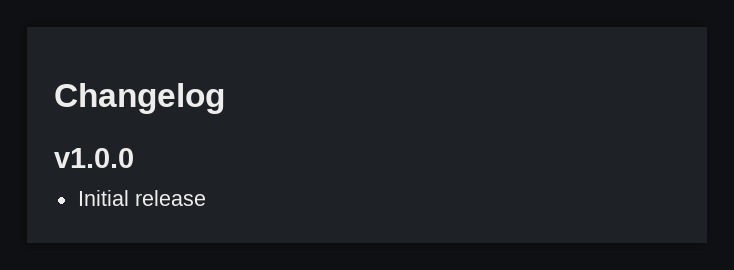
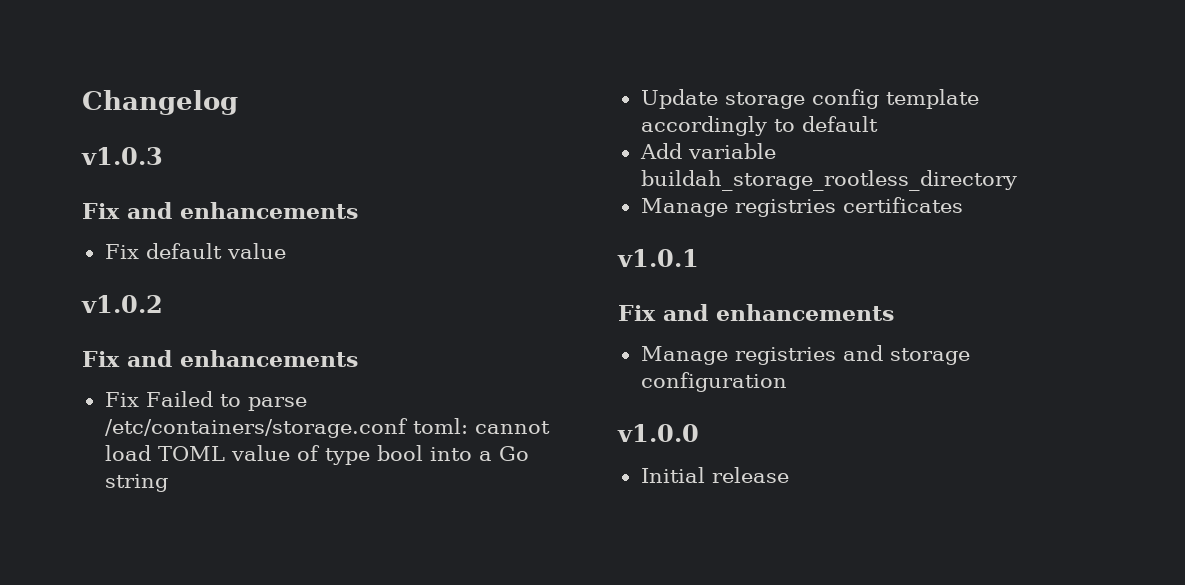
+ v1.0.3
+ Fix and enhancements
+ Fix default value
+ v1.0.2
+ Fix and enhancements
+ Fix Failed to parse /etc/containers/storage.conf toml: cannot load TOML value of type bool into a Go string
+ Update storage config template accordingly to default
+ Add variable buildah_storage_rootless_directory
+ Manage registries certificates
+ v1.0.1
+ Fix and enhancements
+ Manage registries and storage configuration

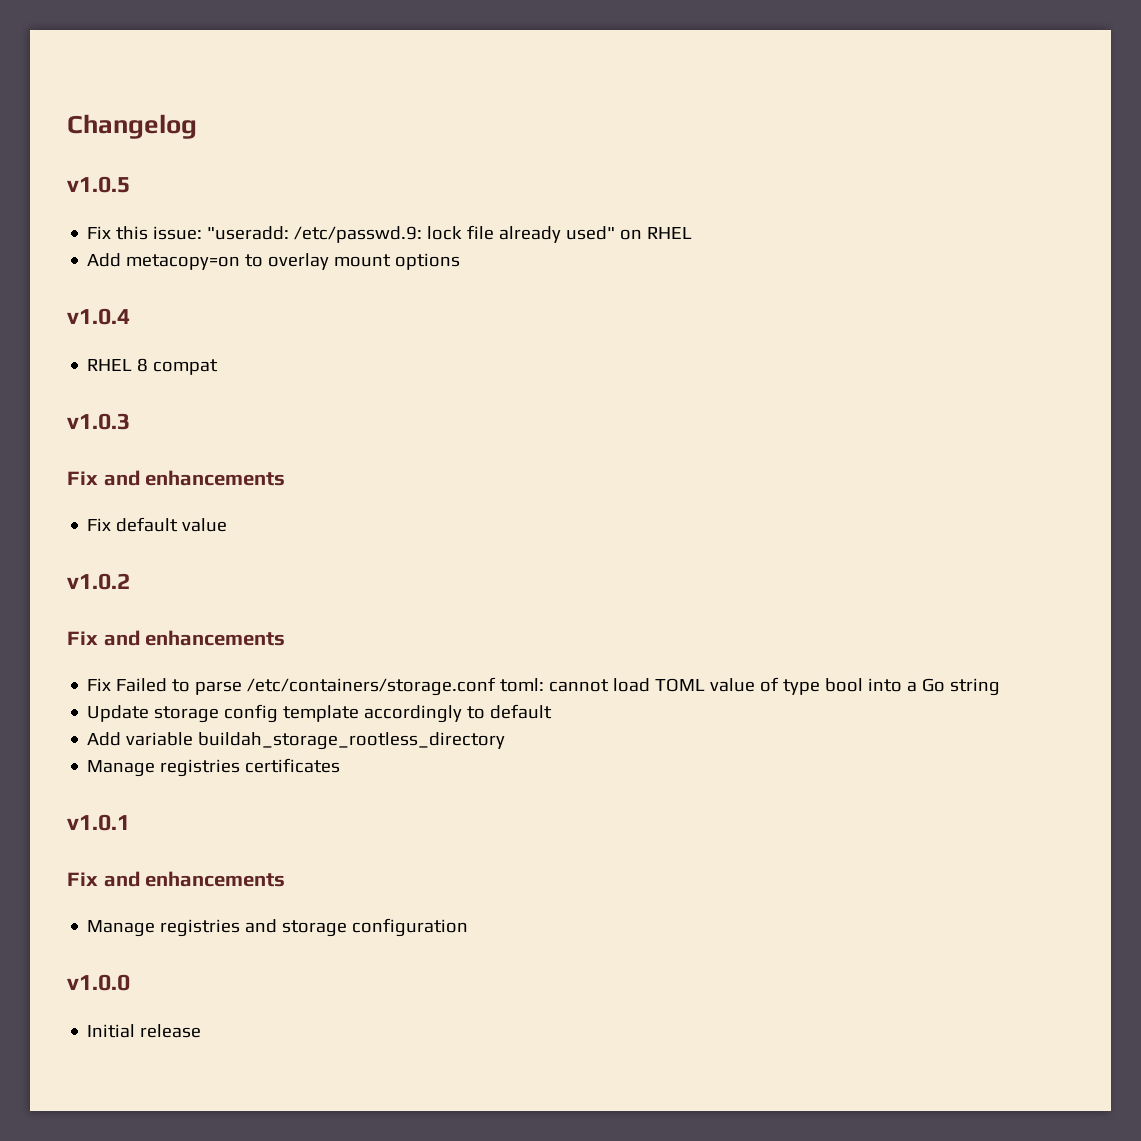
+ v1.0.5
+ Fix this issue: "useradd: /etc/passwd.9: lock file already used" on RHEL
+ Add metacopy=on to overlay mount options
+ v1.0.4
+ RHEL 8 compat

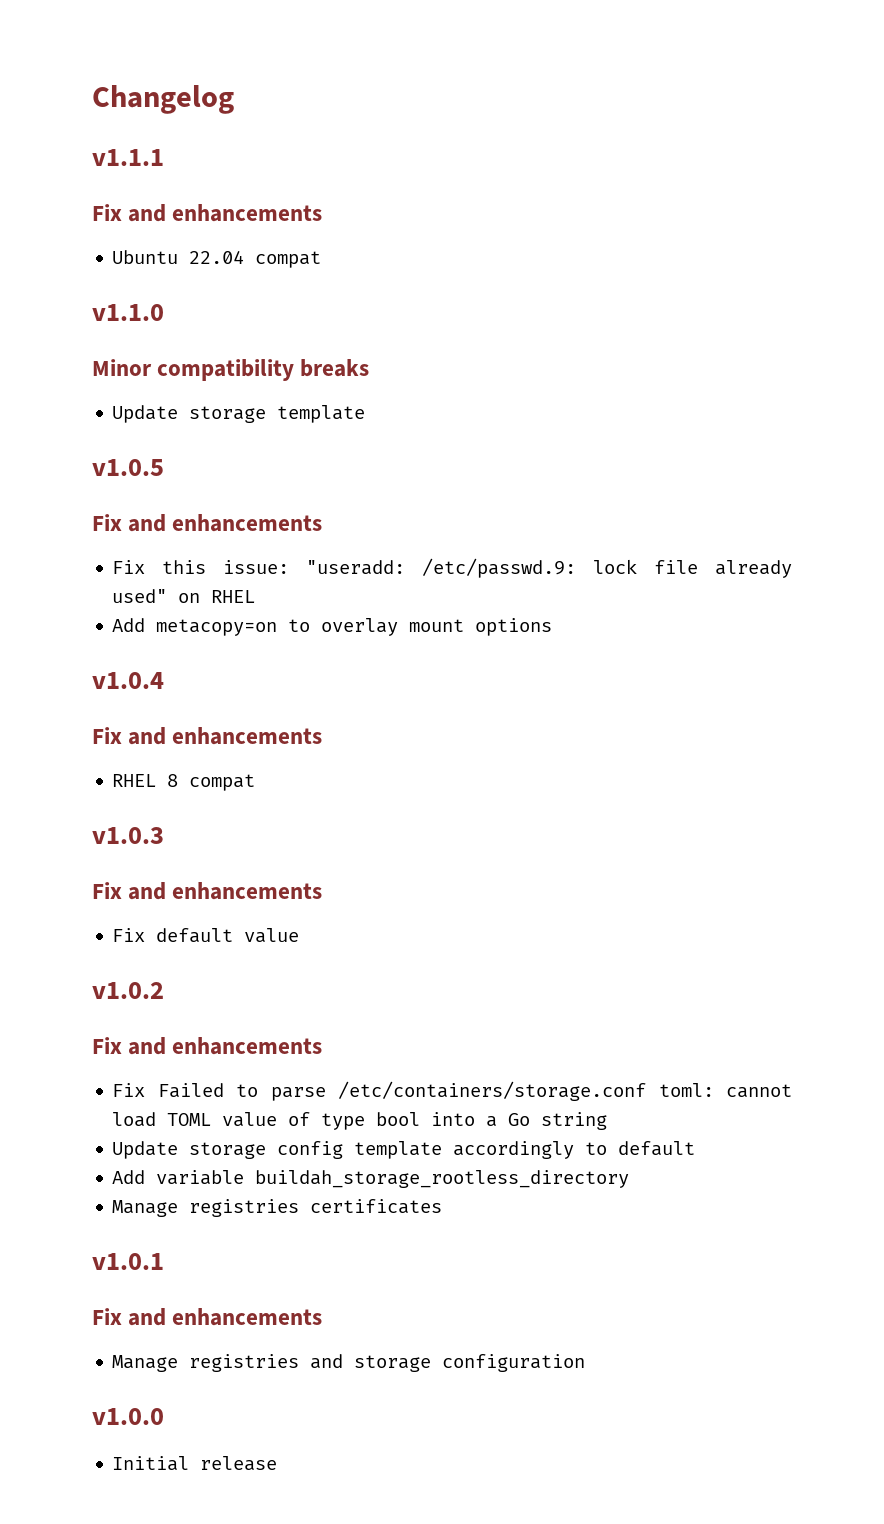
+ v1.1.1
+ Fix and enhancements
+ Ubuntu 22.04 compat
+ v1.1.0
+ Minor compatibility breaks
+ Update storage template
  v1.0.5
+ Fix and enhancements
  v1.0.4
+ Fix and enhancements

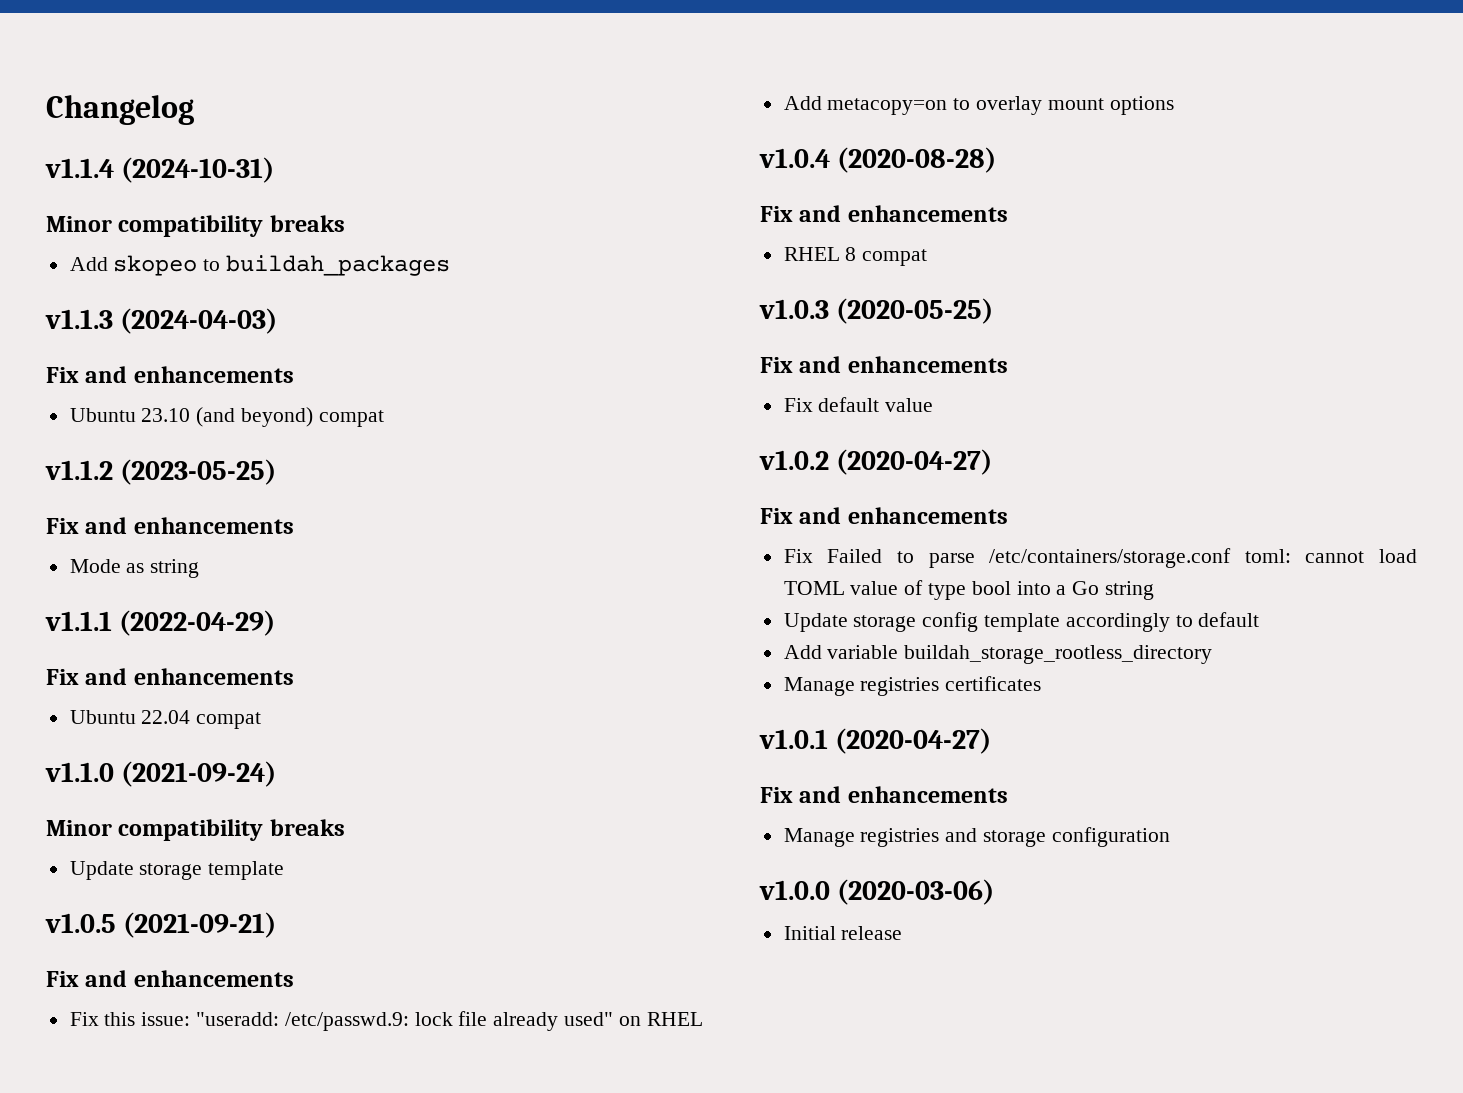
+ v1.1.4 (2024-10-31)
+ Minor compatibility breaks
+ Add skopeo to buildah_packages
+ v1.1.3 (2024-04-03)
+ Fix and enhancements
+ Ubuntu 23.10 (and beyond) compat
+ v1.1.2 (2023-05-25)
+ Fix and enhancements
+ Mode as string
- v1.1.1
+ v1.1.1 (2022-04-29)
- v1.1.0
+ v1.1.0 (2021-09-24)
- v1.0.5
+ v1.0.5 (2021-09-21)
- v1.0.4
+ v1.0.4 (2020-08-28)
- v1.0.3
+ v1.0.3 (2020-05-25)
- v1.0.2
+ v1.0.2 (2020-04-27)
- v1.0.1
+ v1.0.1 (2020-04-27)
- v1.0.0
+ v1.0.0 (2020-03-06)

